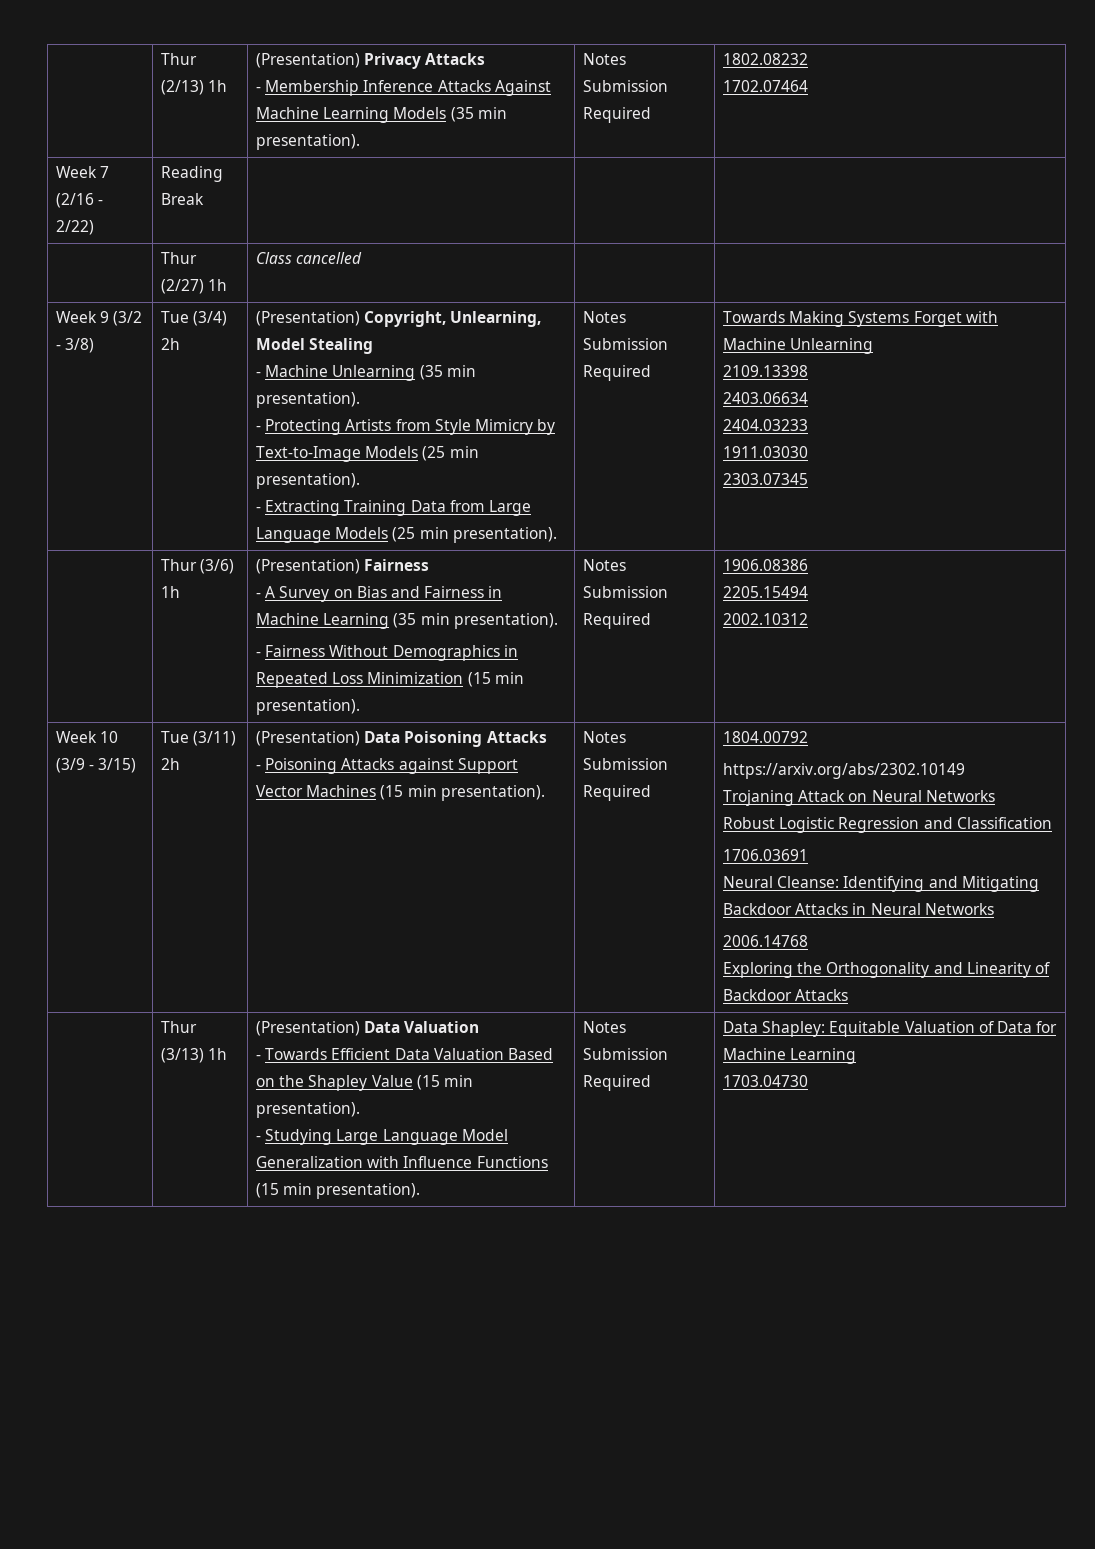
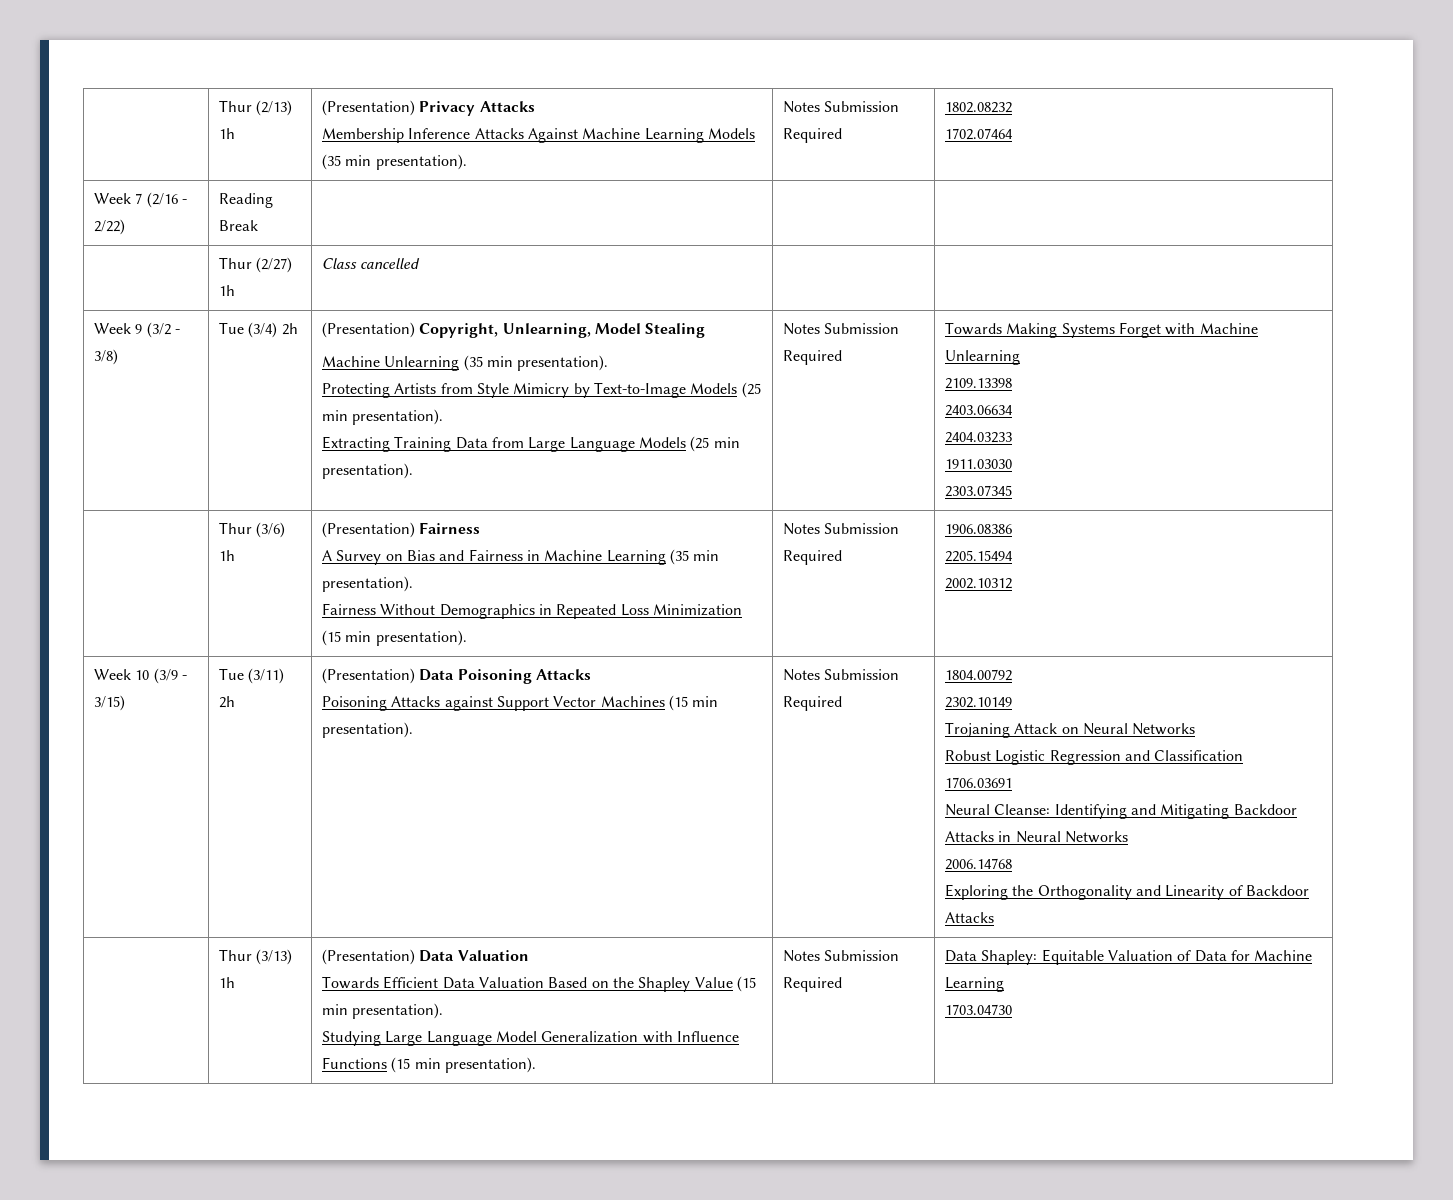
  | Thur (2/13) 1h | (Presentation) Privacy Attacks
- - Membership Inference Attacks Against Machine Learning Models (35 min presentation). | Notes Submission Required | 1802.08232
+ Membership Inference Attacks Against Machine Learning Models (35 min presentation). | Notes Submission Required | 1802.08232
- - Machine Unlearning (35 min presentation).
+ Machine Unlearning (35 min presentation).
- - Protecting Artists from Style Mimicry by Text-to-Image Models (25 min presentation).
+ Protecting Artists from Style Mimicry by Text-to-Image Models (25 min presentation).
- - Extracting Training Data from Large Language Models (25 min presentation).
+ Extracting Training Data from Large Language Models (25 min presentation).
  | Thur (3/6) 1h | (Presentation) Fairness
- - A Survey on Bias and Fairness in Machine Learning (35 min presentation).
- - Fairness Without Demographics in Repeated Loss Minimization (15 min presentation). | Notes Submission Required | 1906.08386
+ A Survey on Bias and Fairness in Machine Learning (35 min presentation).
+ Fairness Without Demographics in Repeated Loss Minimization (15 min presentation). | Notes Submission Required | 1906.08386
- - Poisoning Attacks against Support Vector Machines (15 min presentation).
+ Poisoning Attacks against Support Vector Machines (15 min presentation).
- https://arxiv.org/abs/2302.10149
+ 2302.10149
- - Towards Efficient Data Valuation Based on the Shapley Value (15 min presentation).
+ Towards Efficient Data Valuation Based on the Shapley Value (15 min presentation).
- - Studying Large Language Model Generalization with Influence Functions (15 min presentation).
+ Studying Large Language Model Generalization with Influence Functions (15 min presentation).

